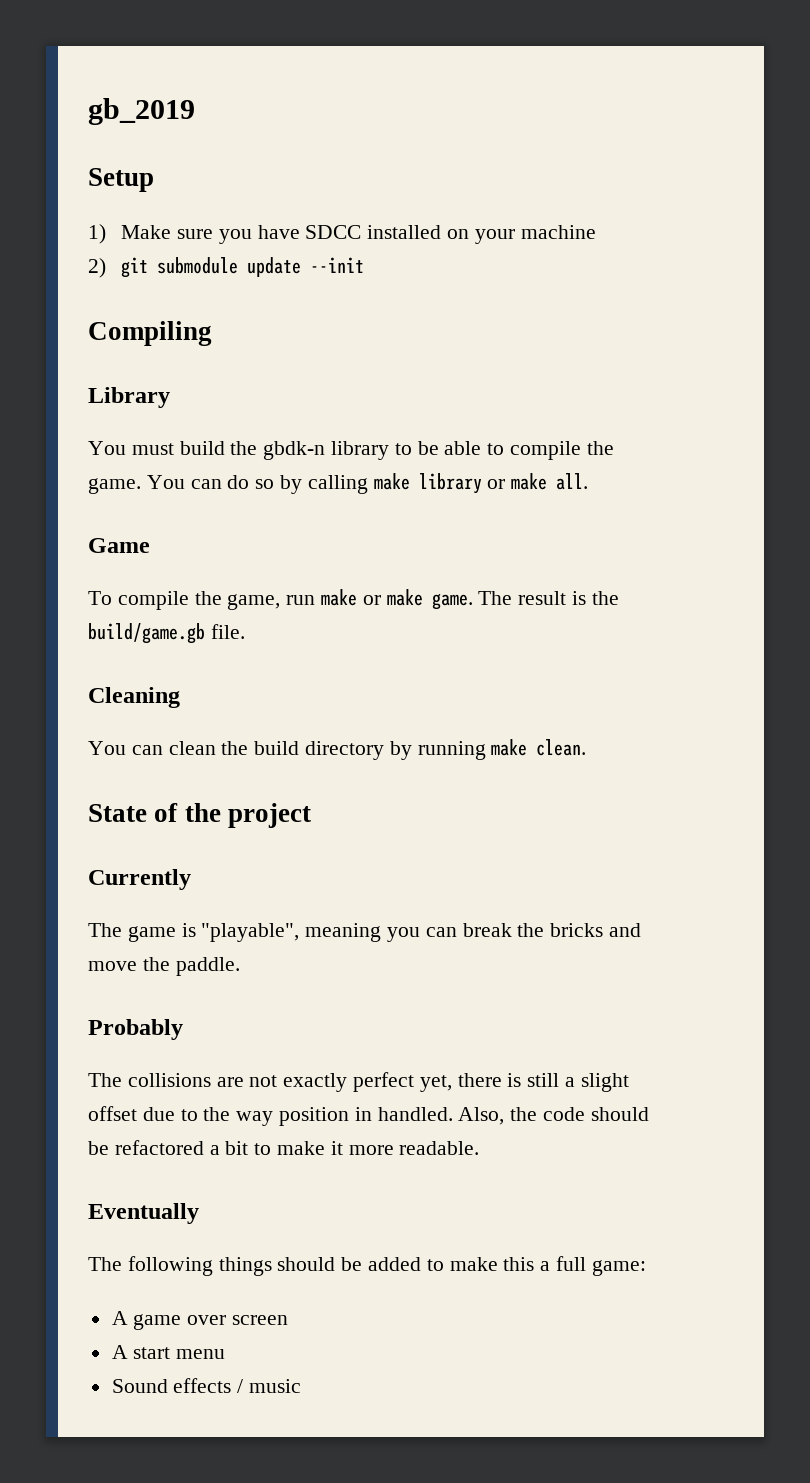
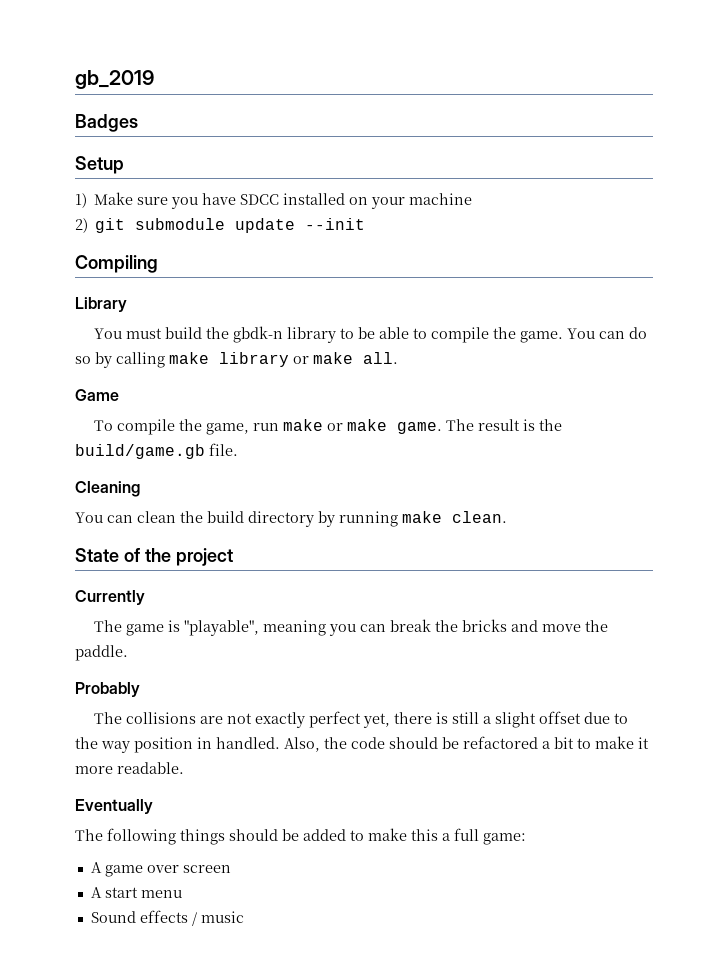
+ Badges

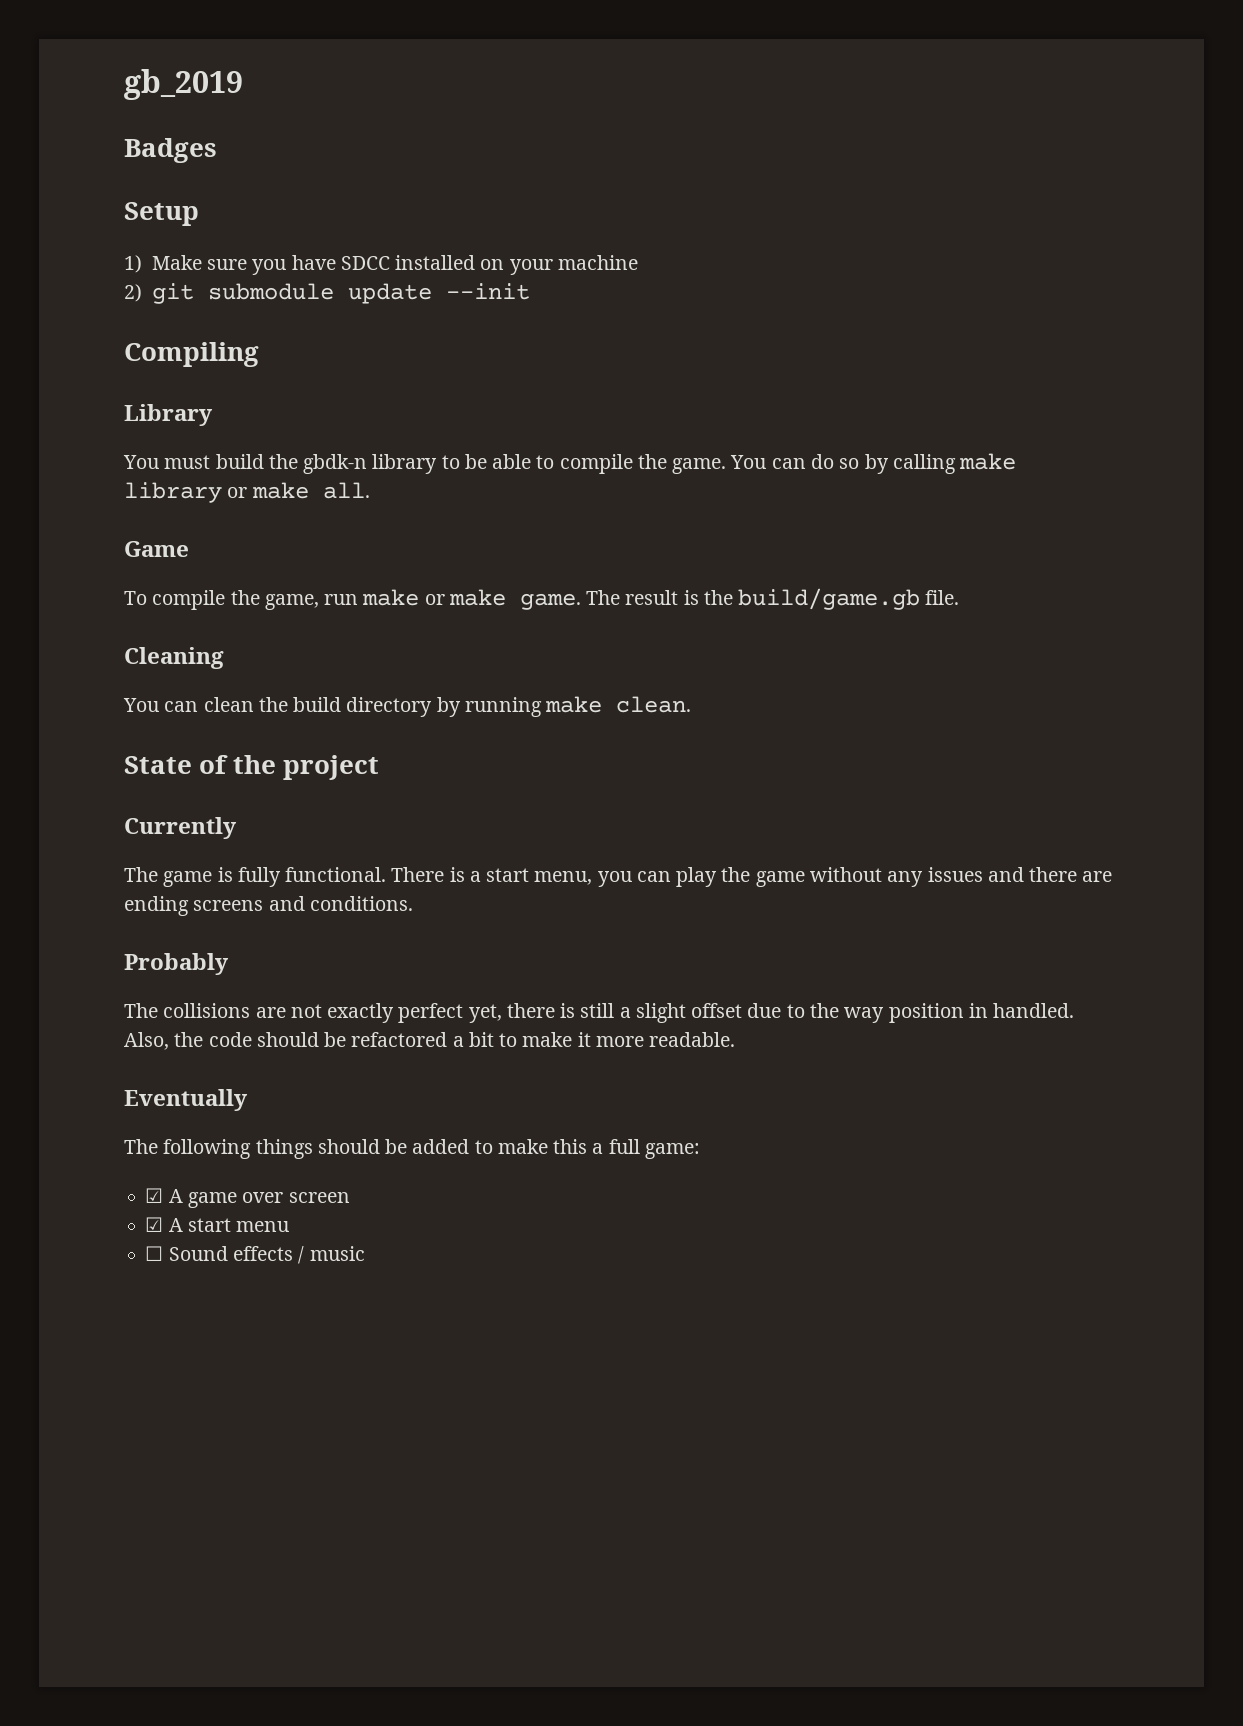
- The game is "playable", meaning you can break the bricks and move the paddle.
+ The game is fully functional. There is a start menu, you can play the game without any issues and there are ending screens and conditions.
- A game over screen
+ ☑ A game over screen
- A start menu
+ ☑ A start menu
- Sound effects / music
+ ☐ Sound effects / music

